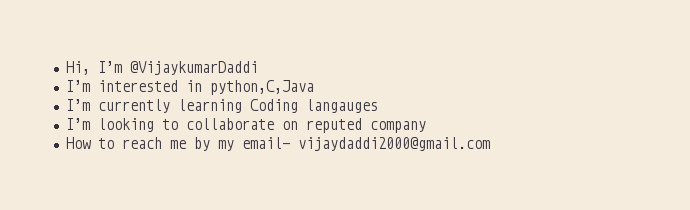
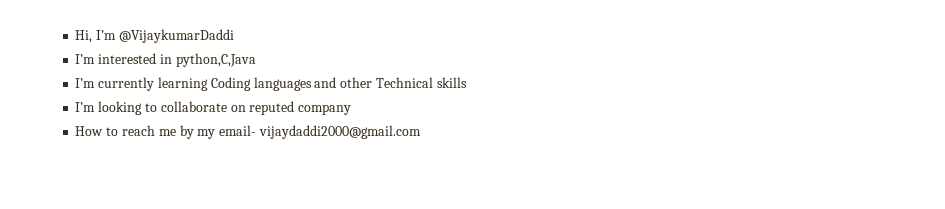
- I’m currently learning Coding langauges
+ I’m currently learning Coding languages and other Technical skills

